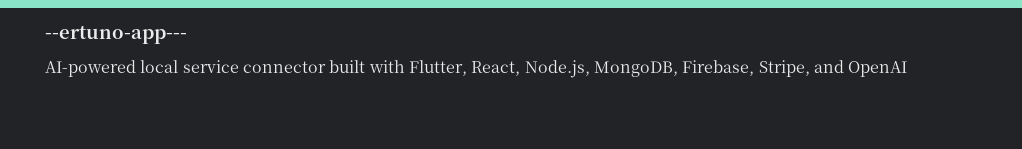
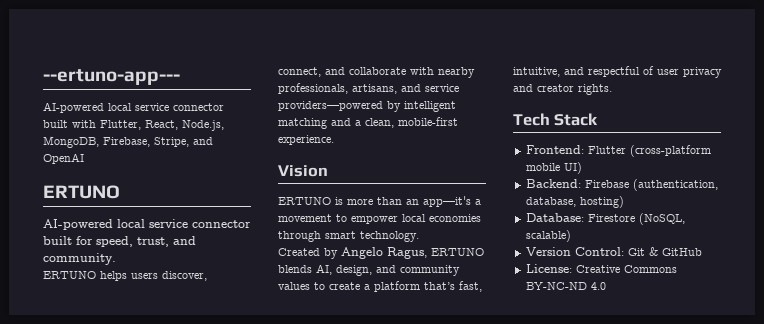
  AI-powered local service connector built with Flutter, React, Node.js, MongoDB, Firebase, Stripe, and OpenAI
+ ERTUNO
+ AI-powered local service connector built for speed, trust, and community.
+ ERTUNO helps users discover, connect, and collaborate with nearby professionals, artisans, and service providers—powered by intelligent matching and a clean, mobile-first experience.
+ Vision
+ ERTUNO is more than an app—it's a movement to empower local economies through smart technology.
+ Created by Angelo Ragus, ERTUNO blends AI, design, and community values to create a platform that’s fast, intuitive, and respectful of user privacy and creator rights.
+ Tech Stack
+ Frontend: Flutter (cross-platform mobile UI)
+ Backend: Firebase (authentication, database, hosting)
+ Database: Firestore (NoSQL, scalable)
+ Version Control: Git & GitHub
+ License: Creative Commons BY-NC-ND 4.0

